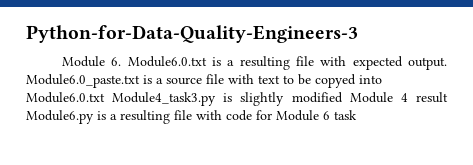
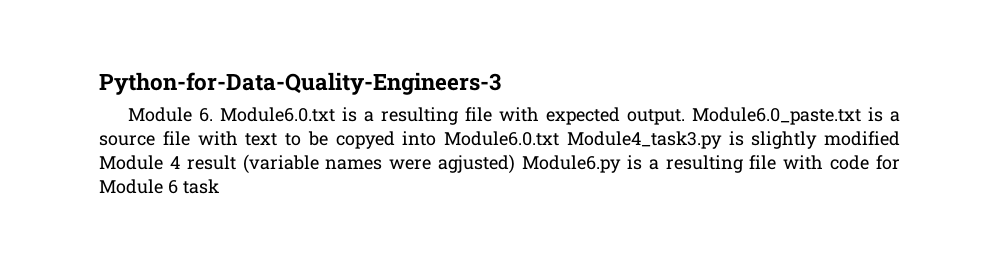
- Module6.0_paste.txt is a source file with text to be copyed into Module6.0.txt Module4_task3.py is slightly modified Module 4 result Module6.py is a resulting file with code for Module 6 task
+ Module6.0_paste.txt is a source file with text to be copyed into Module6.0.txt Module4_task3.py is slightly modified Module 4 result (variable names were agjusted) Module6.py is a resulting file with code for Module 6 task

